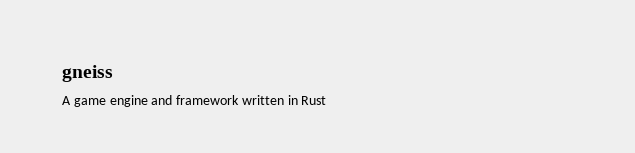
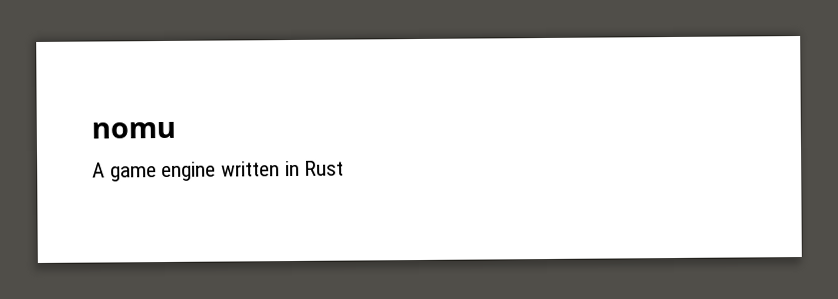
- gneiss
+ nomu
- A game engine and framework written in Rust
+ A game engine written in Rust

